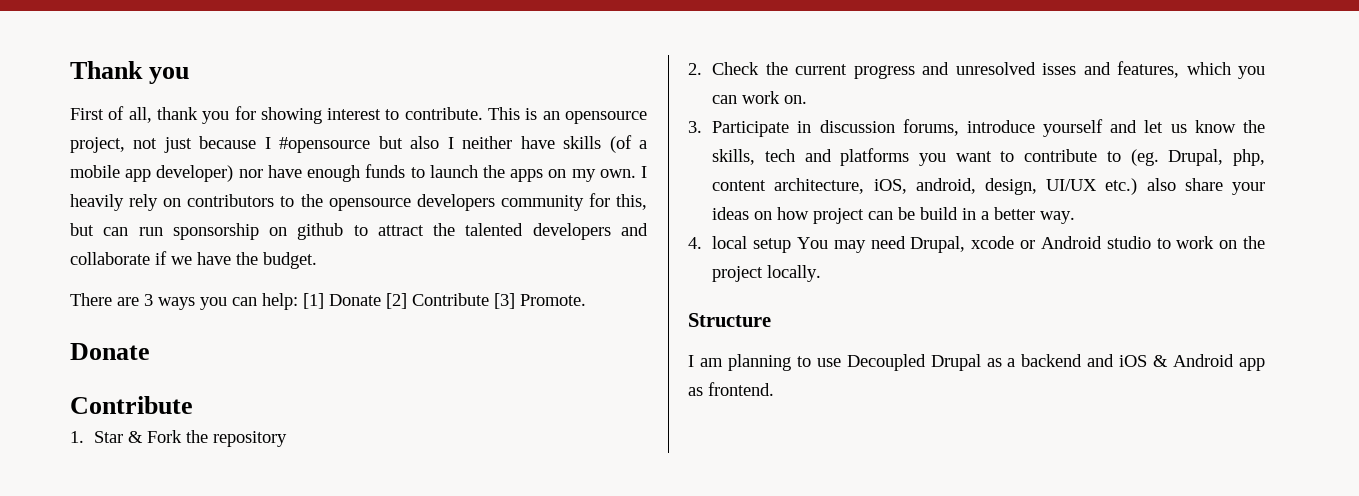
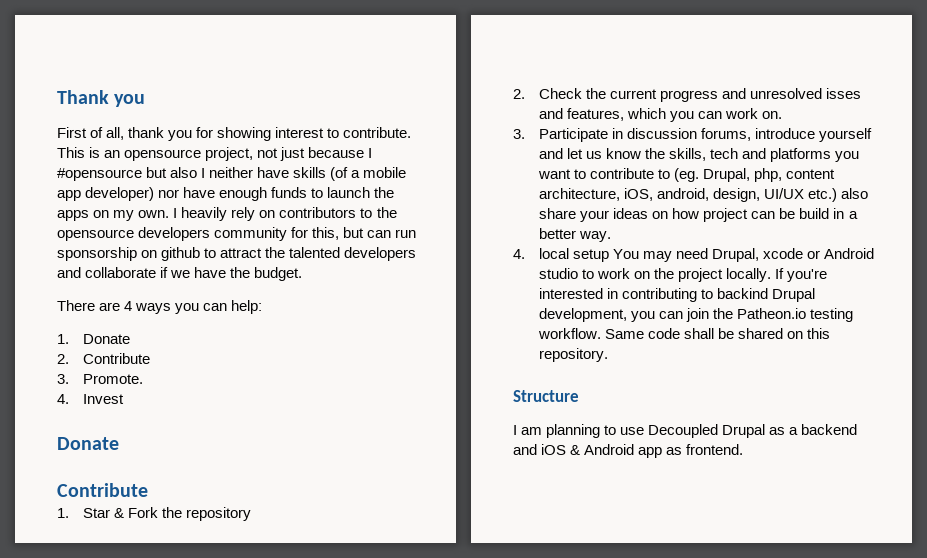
- There are 3 ways you can help: [1] Donate [2] Contribute [3] Promote.
+ There are 4 ways you can help:
+ 1. Donate
+ 2. Contribute
+ 3. Promote.
+ 4. Invest
+ If you're interested in contributing to backind Drupal development, you can join the Patheon.io testing workflow. Same code shall be shared on this repository.

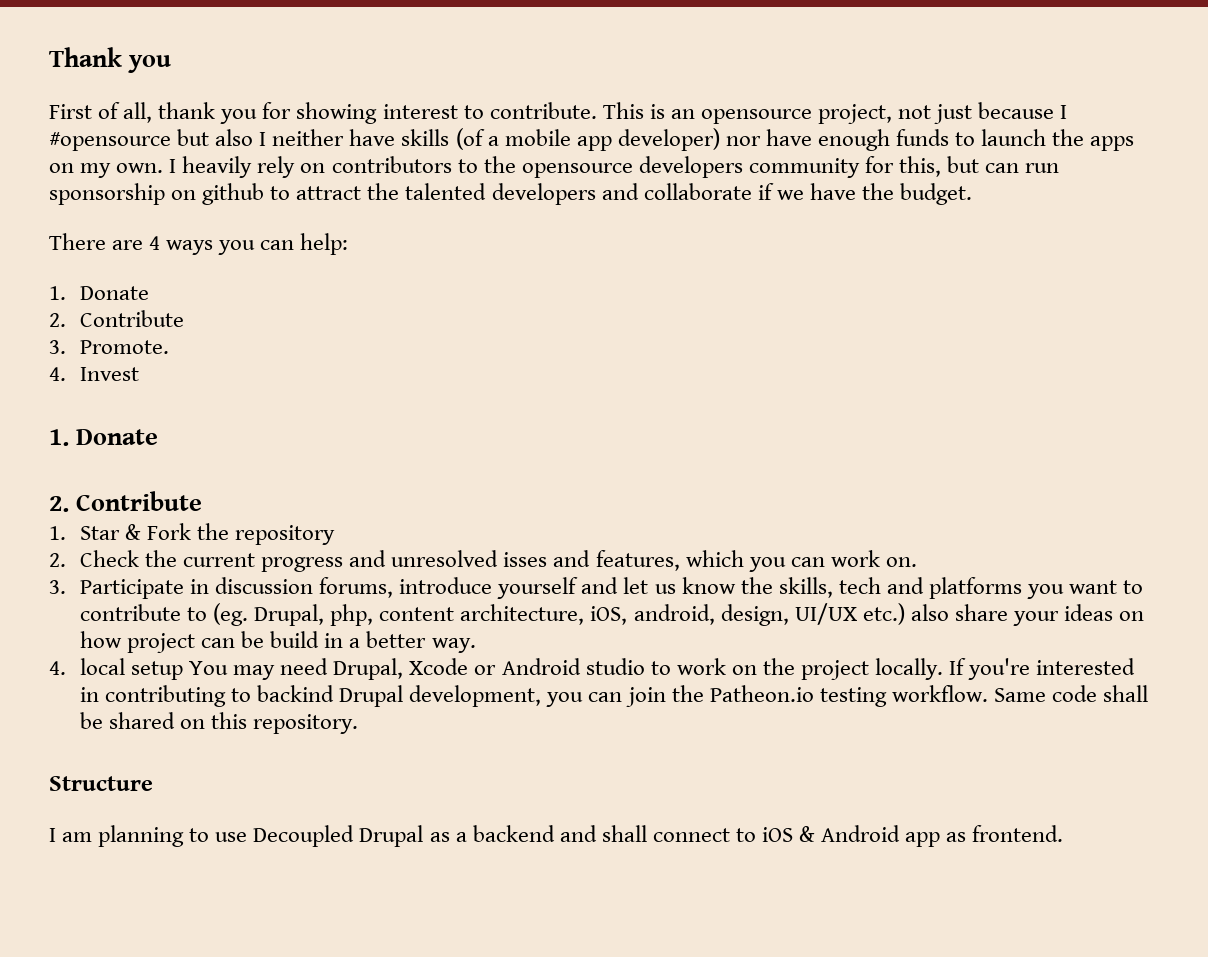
  4. Invest
- Donate
- Contribute
+ 1. Donate
+ 2. Contribute
- 4. local setup You may need Drupal, xcode or Android studio to work on the project locally.
+ 4. local setup You may need Drupal, Xcode or Android studio to work on the project locally.
- I am planning to use Decoupled Drupal as a backend and iOS & Android app as frontend.
+ I am planning to use Decoupled Drupal as a backend and shall connect to iOS & Android app as frontend.

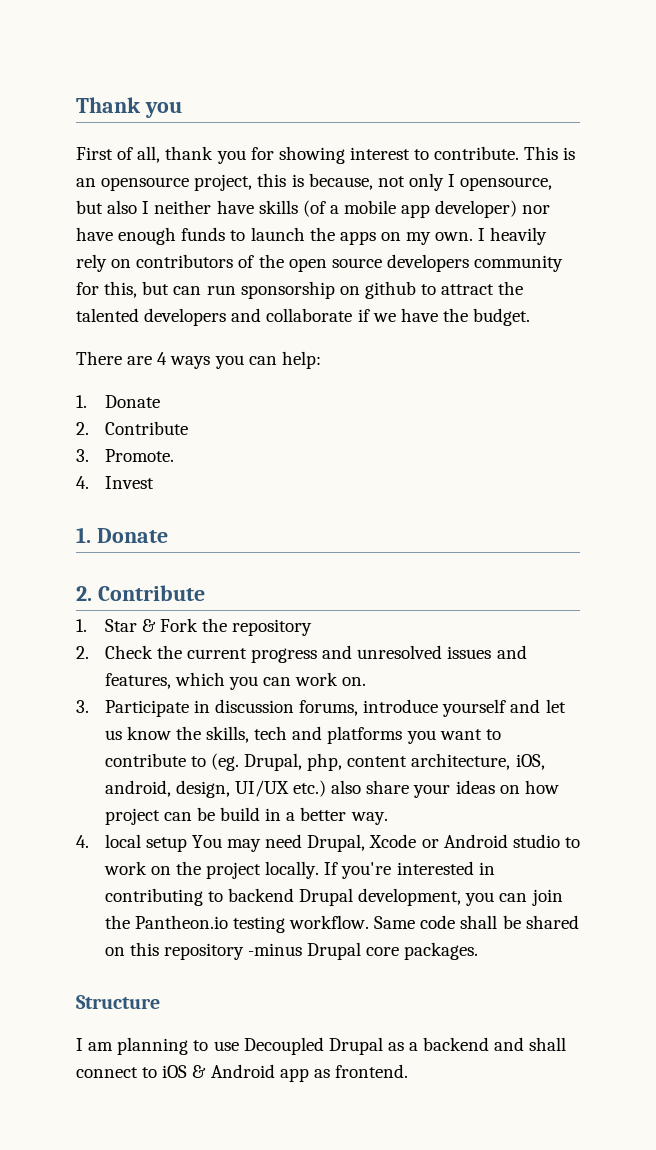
- This is an opensource project, not just because I #opensource but also I neither have skills (of a mobile app developer) nor have enough funds to launch the apps on my own.
+ This is an opensource project, this is because, not only I opensource, but also I neither have skills (of a mobile app developer) nor have enough funds to launch the apps on my own.
- I heavily rely on contributors to the opensource developers community for this, but can run sponsorship on github to attract the talented developers and collaborate if we have the budget.
+ I heavily rely on contributors of the open source developers community for this, but can run sponsorship on github to attract the talented developers and collaborate if we have the budget.
- 2. Check the current progress and unresolved isses and features, which you can work on.
+ 2. Check the current progress and unresolved issues and features, which you can work on.
- If you're interested in contributing to backind Drupal development, you can join the Patheon.io testing workflow.
+ If you're interested in contributing to backend Drupal development, you can join the Pantheon.io testing workflow.
- Same code shall be shared on this repository.
+ Same code shall be shared on this repository -minus Drupal core packages.

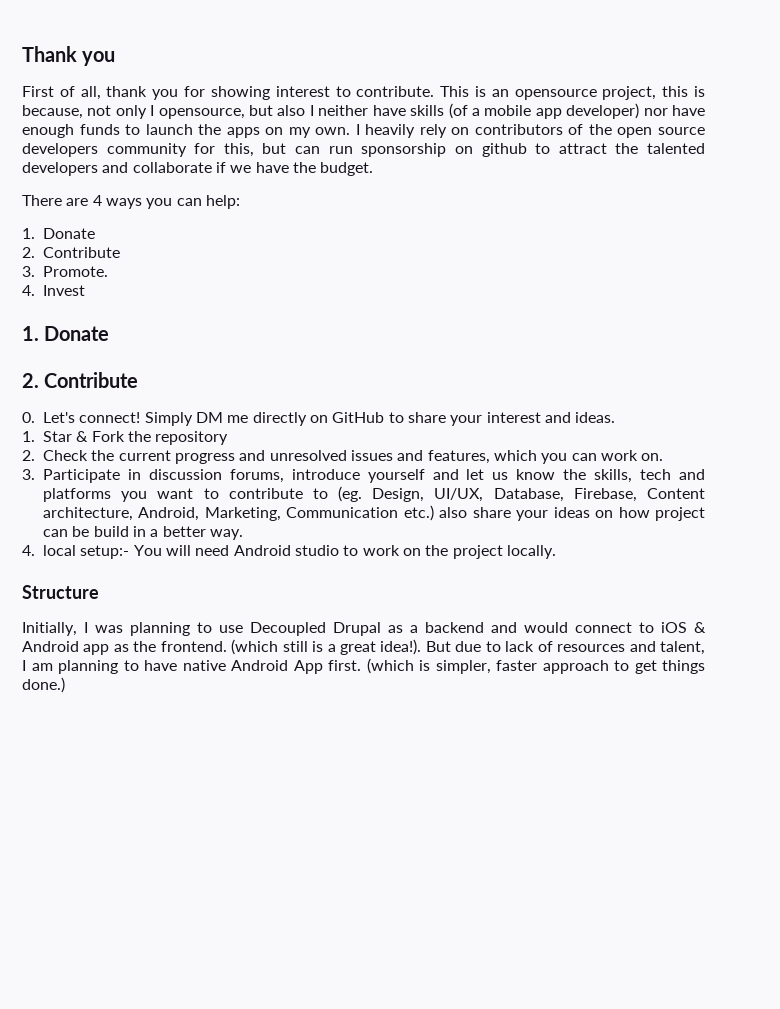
+ 0. Let's connect! Simply DM me directly on GitHub to share your interest and ideas.
- 3. Participate in discussion forums, introduce yourself and let us know the skills, tech and platforms you want to contribute to (eg. Drupal, php, content architecture, iOS, android, design, UI/UX etc.) also share your ideas on how project can be build in a better way.
+ 3. Participate in discussion forums, introduce yourself and let us know the skills, tech and platforms you want to contribute to (eg. Design, UI/UX, Database, Firebase, Content architecture, Android, Marketing, Communication etc.) also share your ideas on how project can be build in a better way.
- 4. local setup You may need Drupal, Xcode or Android studio to work on the project locally. If you're interested in contributing to backend Drupal development, you can join the Pantheon.io testing workflow. Same code shall be shared on this repository -minus Drupal core packages.
+ 4. local setup:- You will need Android studio to work on the project locally.
  Structure
- I am planning to use Decoupled Drupal as a backend and shall connect to iOS & Android app as frontend.
+ Initially, I was planning to use Decoupled Drupal as a backend and would connect to iOS & Android app as the frontend. (which still is a great idea!). But due to lack of resources and talent, I am planning to have native Android App first. (which is simpler, faster approach to get things done.)

